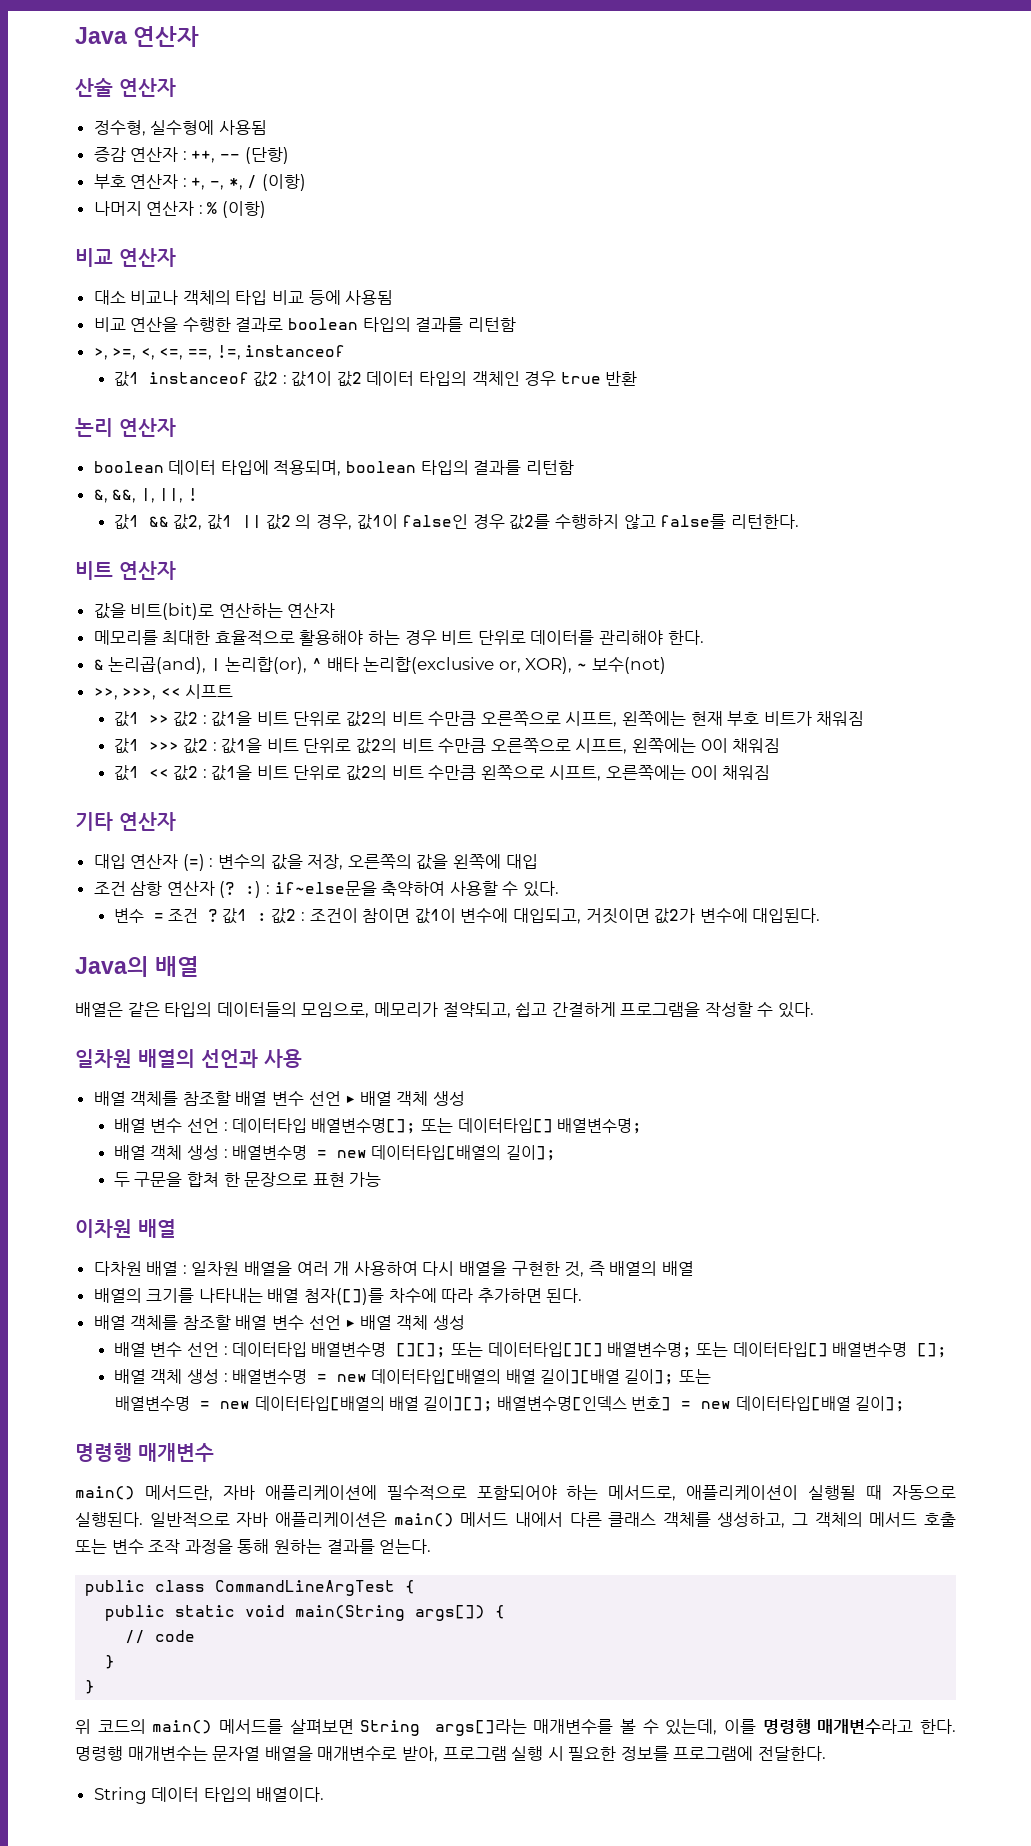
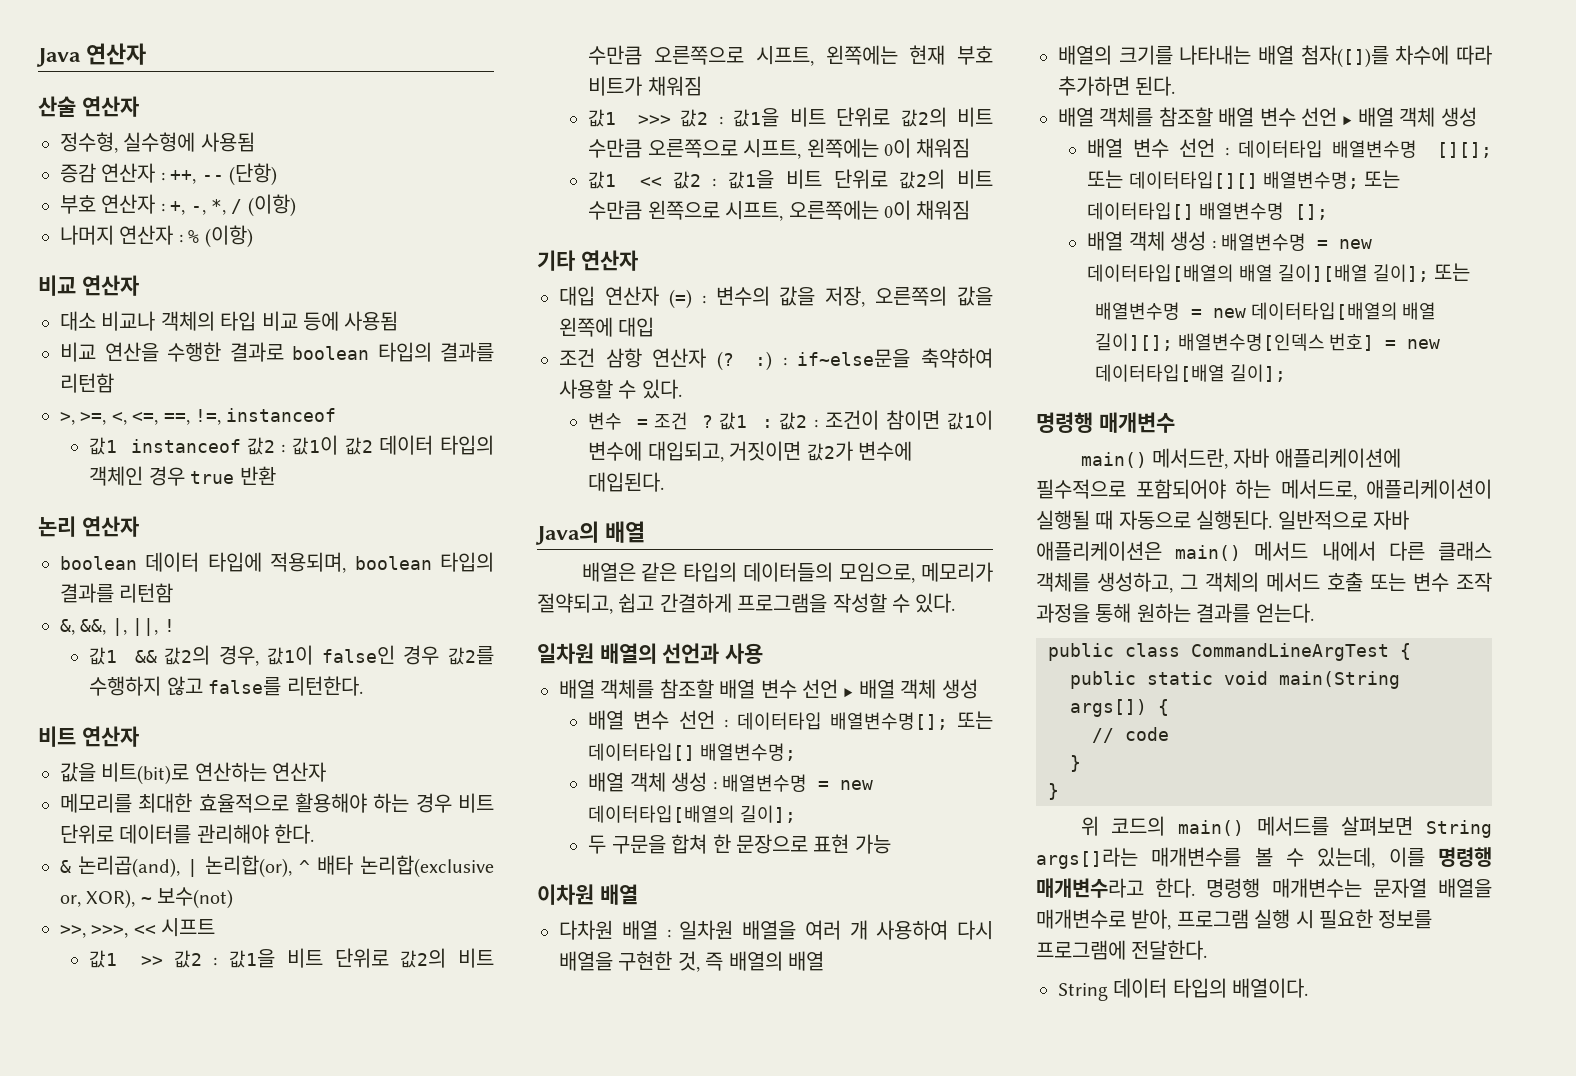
- 값1 && 값2, 값1 || 값2 의 경우, 값1이 false인 경우 값2를 수행하지 않고 false를 리턴한다.
+ 값1 && 값2의 경우, 값1이 false인 경우 값2를 수행하지 않고 false를 리턴한다.

